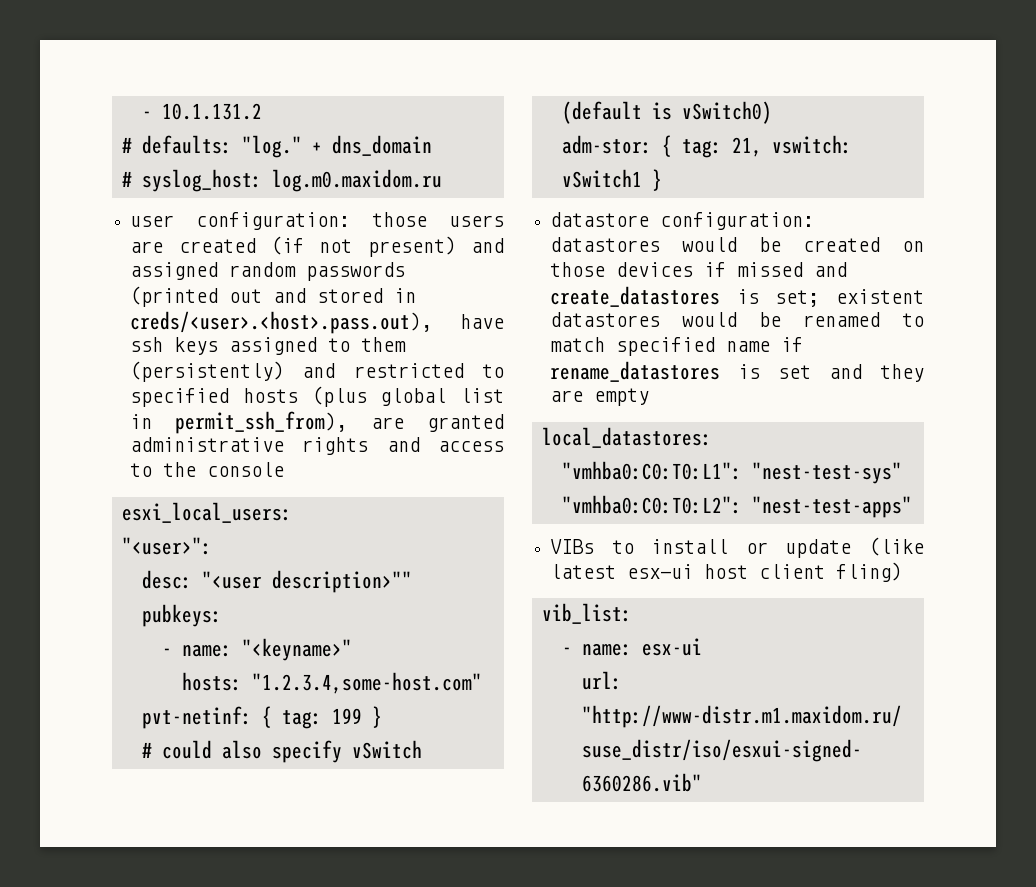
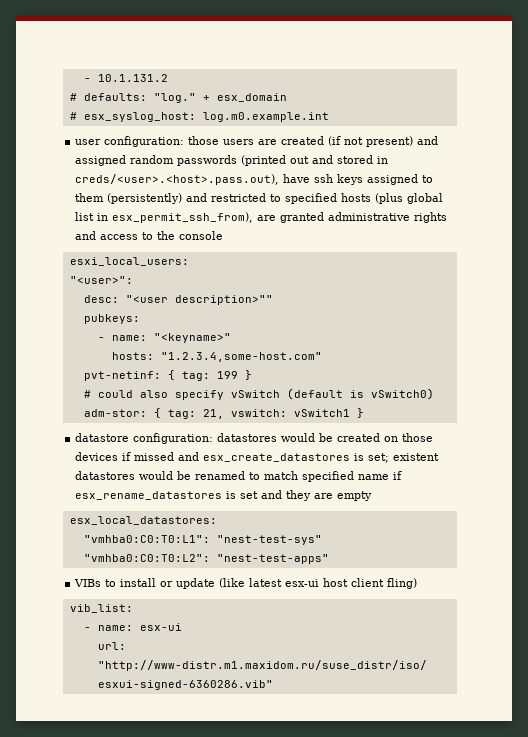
- + dns_domain
- # syslog_host: log.m0.maxidom.ru
+ + esx_domain
+ # esx_syslog_host: log.m0.example.int
- user configuration: those users are created (if not present) and assigned random passwords (printed out and stored in creds/<user>.<host>.pass.out), have ssh keys assigned to them (persistently) and restricted to specified hosts (plus global list in permit_ssh_from), are granted administrative rights and access to the console
+ user configuration: those users are created (if not present) and assigned random passwords (printed out and stored in creds/<user>.<host>.pass.out), have ssh keys assigned to them (persistently) and restricted to specified hosts (plus global list in esx_permit_ssh_from), are granted administrative rights and access to the console
- datastore configuration: datastores would be created on those devices if missed and create_datastores is set; existent datastores would be renamed to match specified name if rename_datastores is set and they are empty
+ datastore configuration: datastores would be created on those devices if missed and esx_create_datastores is set; existent datastores would be renamed to match specified name if esx_rename_datastores is set and they are empty
- local_datastores:
+ esx_local_datastores:

